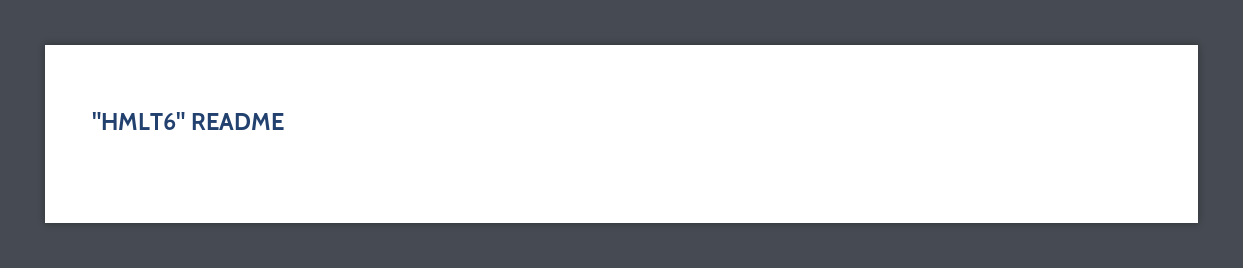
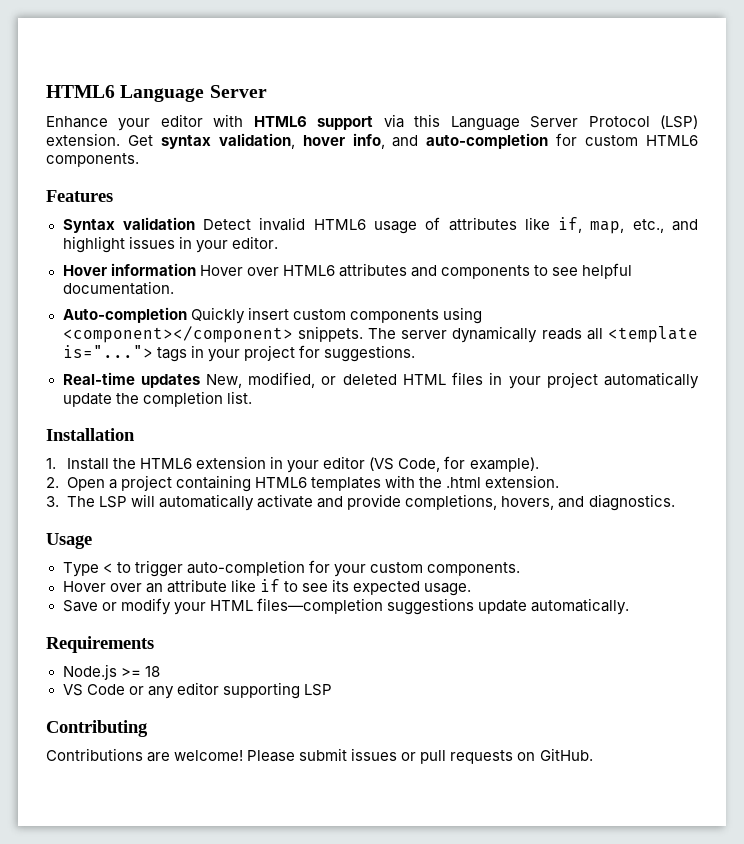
- "HMLT6" README
+ HTML6 Language Server
+ Enhance your editor with HTML6 support via this Language Server Protocol (LSP) extension. Get syntax validation, hover info, and auto-completion for custom HTML6 components.
+ Features
+ Syntax validation Detect invalid HTML6 usage of attributes like if, map, etc., and highlight issues in your editor.
+ Hover information Hover over HTML6 attributes and components to see helpful documentation.
+ Auto-completion Quickly insert custom components using <component></component> snippets. The server dynamically reads all <template is="..."> tags in your project for suggestions.
+ Real-time updates New, modified, or deleted HTML files in your project automatically update the completion list.
+ Installation
+ 1. Install the HTML6 extension in your editor (VS Code, for example).
+ 2. Open a project containing HTML6 templates with the .html extension.
+ 3. The LSP will automatically activate and provide completions, hovers, and diagnostics.
+ Usage
+ Type < to trigger auto-completion for your custom components.
+ Hover over an attribute like if to see its expected usage.
+ Save or modify your HTML files—completion suggestions update automatically.
+ Requirements
+ Node.js >= 18
+ VS Code or any editor supporting LSP
+ Contributing
+ Contributions are welcome! Please submit issues or pull requests on GitHub.

